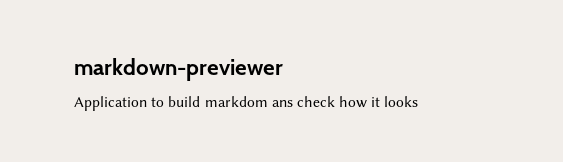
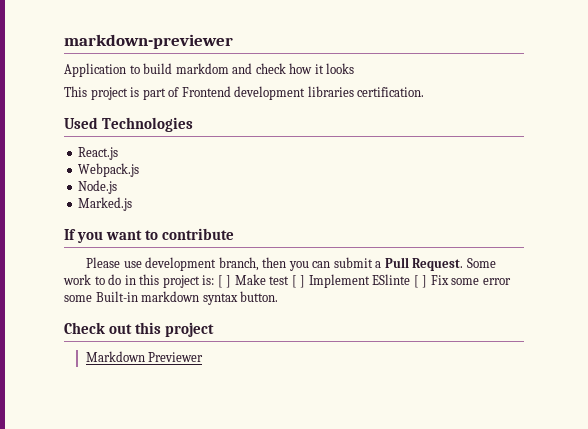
- Application to build markdom ans check how it looks
+ Application to build markdom and check how it looks
+ This project is part of Frontend development libraries certification.
+ Used Technologies
+ React.js
+ Webpack.js
+ Node.js
+ Marked.js
+ If you want to contribute
+ Please use development branch, then you can submit a Pull Request. Some work to do in this project is: [ ] Make test [ ] Implement ESlinte [ ] Fix some error some Built-in markdown syntax button.
+ Check out this project
+ Markdown Previewer

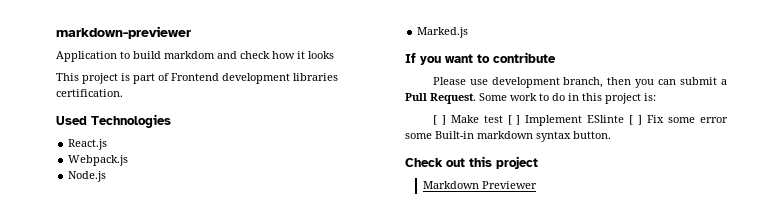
- Some work to do in this project is: [ ] Make test [ ] Implement ESlinte [ ] Fix some error some Built-in markdown syntax button.
+ Some work to do in this project is:
+ [ ] Make test [ ] Implement ESlinte [ ] Fix some error some Built-in markdown syntax button.

